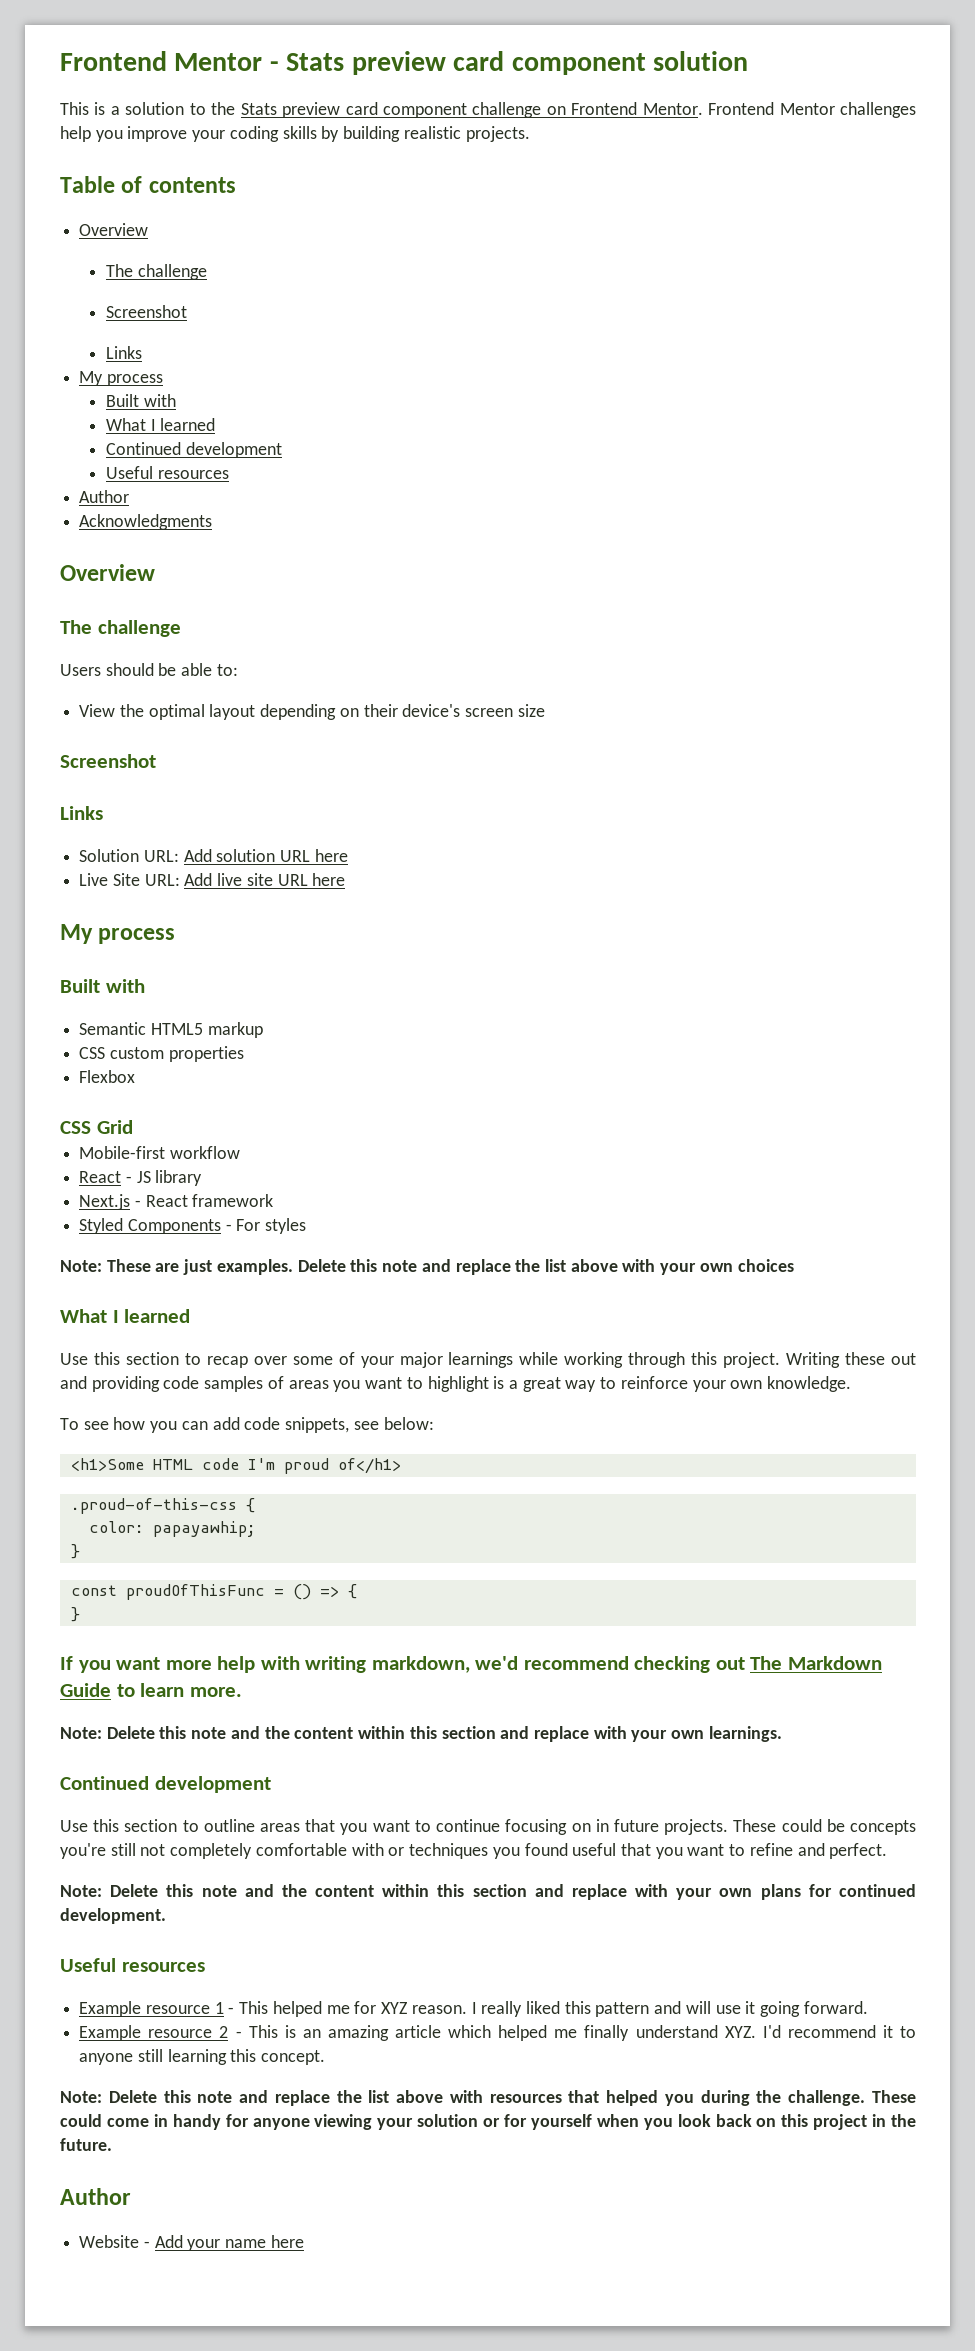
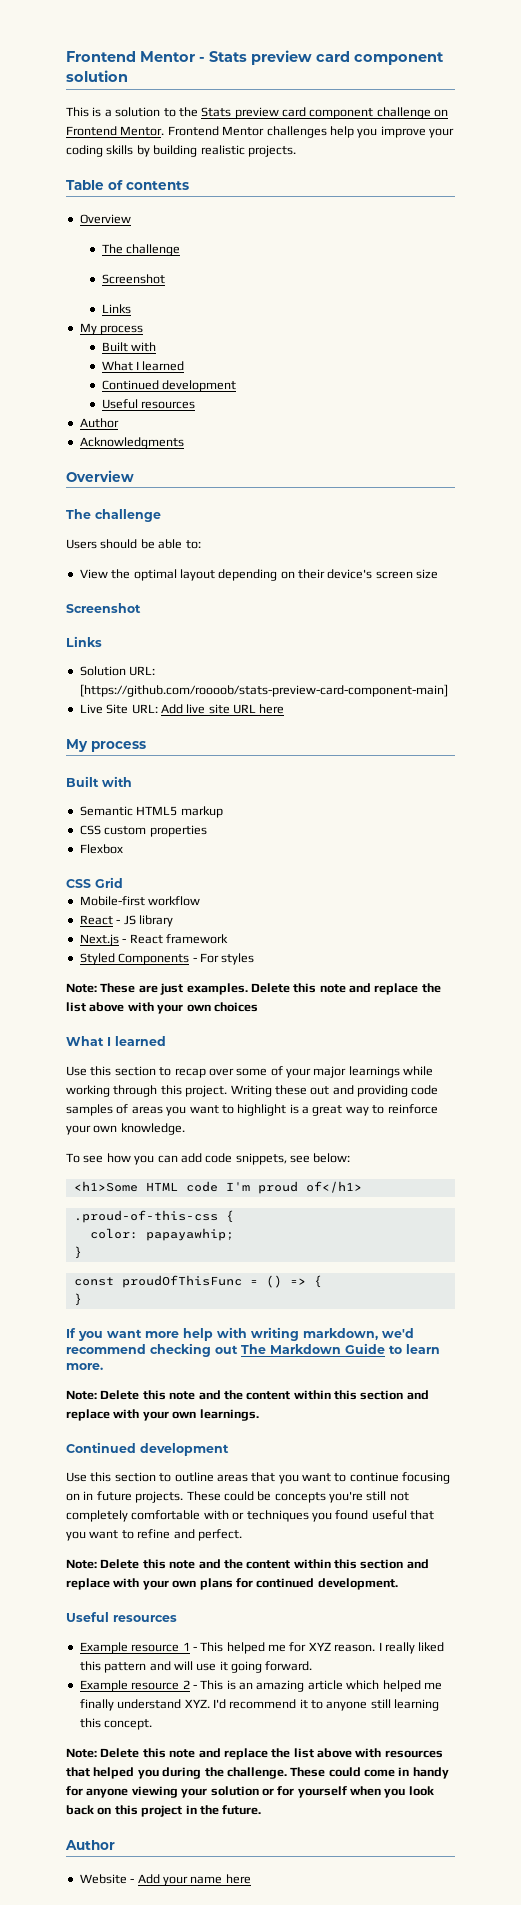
- Solution URL: Add solution URL here
+ Solution URL: [https://github.com/roooob/stats-preview-card-component-main]

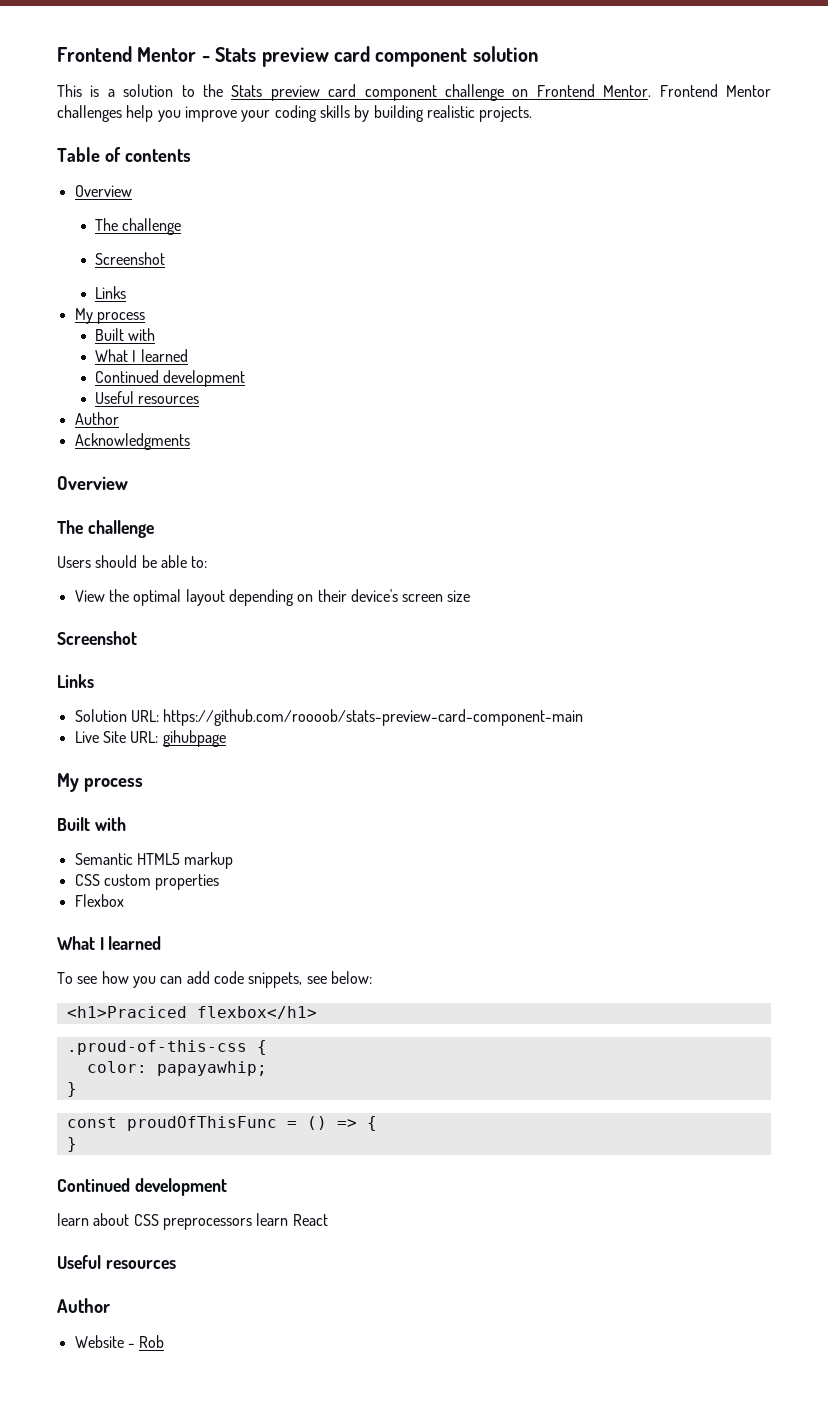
- Solution URL: [https://github.com/roooob/stats-preview-card-component-main]
+ Solution URL: https://github.com/roooob/stats-preview-card-component-main
- Live Site URL: Add live site URL here
+ Live Site URL: gihubpage
  Flexbox
- CSS Grid
- Mobile-first workflow
- React - JS library
- Next.js - React framework
- Styled Components - For styles
- Note: These are just examples. Delete this note and replace the list above with your own choices
  What I learned
- Use this section to recap over some of your major learnings while working through this project. Writing these out and providing code samples of areas you want to highlight is a great way to reinforce your own knowledge.
- <h1>Some HTML code I'm proud of</h1>
+ <h1>Praciced flexbox</h1>
  const proudOfThisFunc = () => {
  }
- If you want more help with writing markdown, we'd recommend checking out The Markdown Guide to learn more.
- Note: Delete this note and the content within this section and replace with your own learnings.
  Continued development
- Use this section to outline areas that you want to continue focusing on in future projects. These could be concepts you're still not completely comfortable with or techniques you found useful that you want to refine and perfect.
- Note: Delete this note and the content within this section and replace with your own plans for continued development.
+ learn about CSS preprocessors learn React
  Useful resources
- Example resource 1 - This helped me for XYZ reason. I really liked this pattern and will use it going forward.
- Example resource 2 - This is an amazing article which helped me finally understand XYZ. I'd recommend it to anyone still learning this concept.
- Note: Delete this note and replace the list above with resources that helped you during the challenge. These could come in handy for anyone viewing your solution or for yourself when you look back on this project in the future.
- Website - Add your name here
+ Website - Rob

